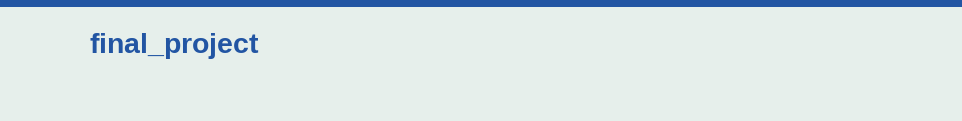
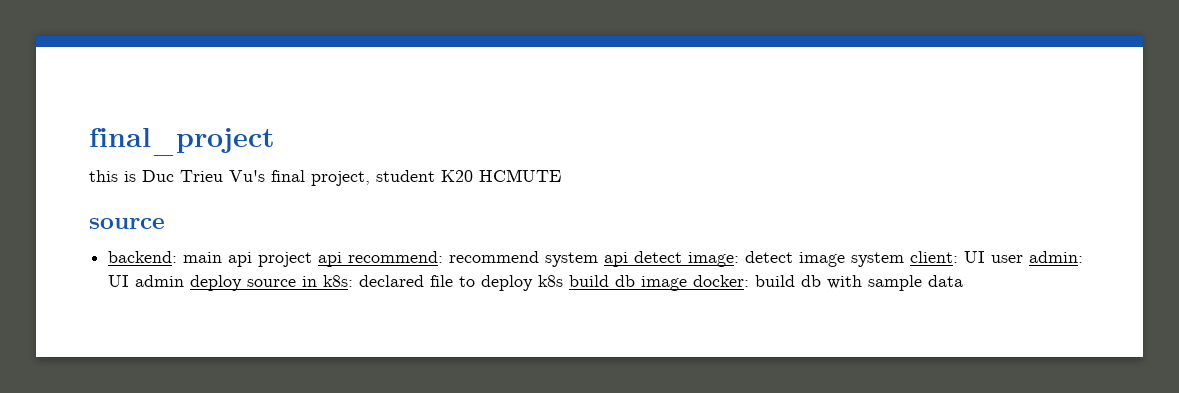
+ this is Duc Trieu Vu's final project, student K20 HCMUTE
+ source
+ backend: main api project api recommend: recommend system api detect image: detect image system client: UI user admin: UI admin deploy source in k8s: declared file to deploy k8s build db image docker: build db with sample data

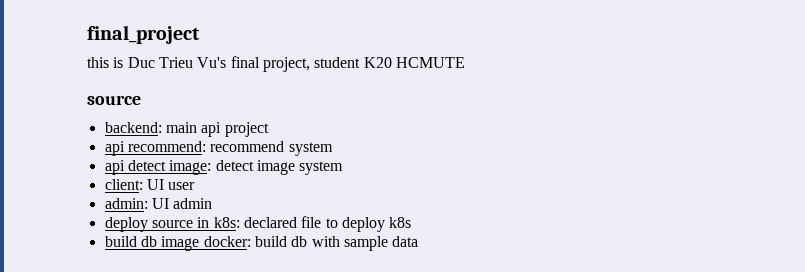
- backend: main api project api recommend: recommend system api detect image: detect image system client: UI user admin: UI admin deploy source in k8s: declared file to deploy k8s build db image docker: build db with sample data
+ backend: main api project
+ api recommend: recommend system
+ api detect image: detect image system
+ client: UI user
+ admin: UI admin
+ deploy source in k8s: declared file to deploy k8s
+ build db image docker: build db with sample data

